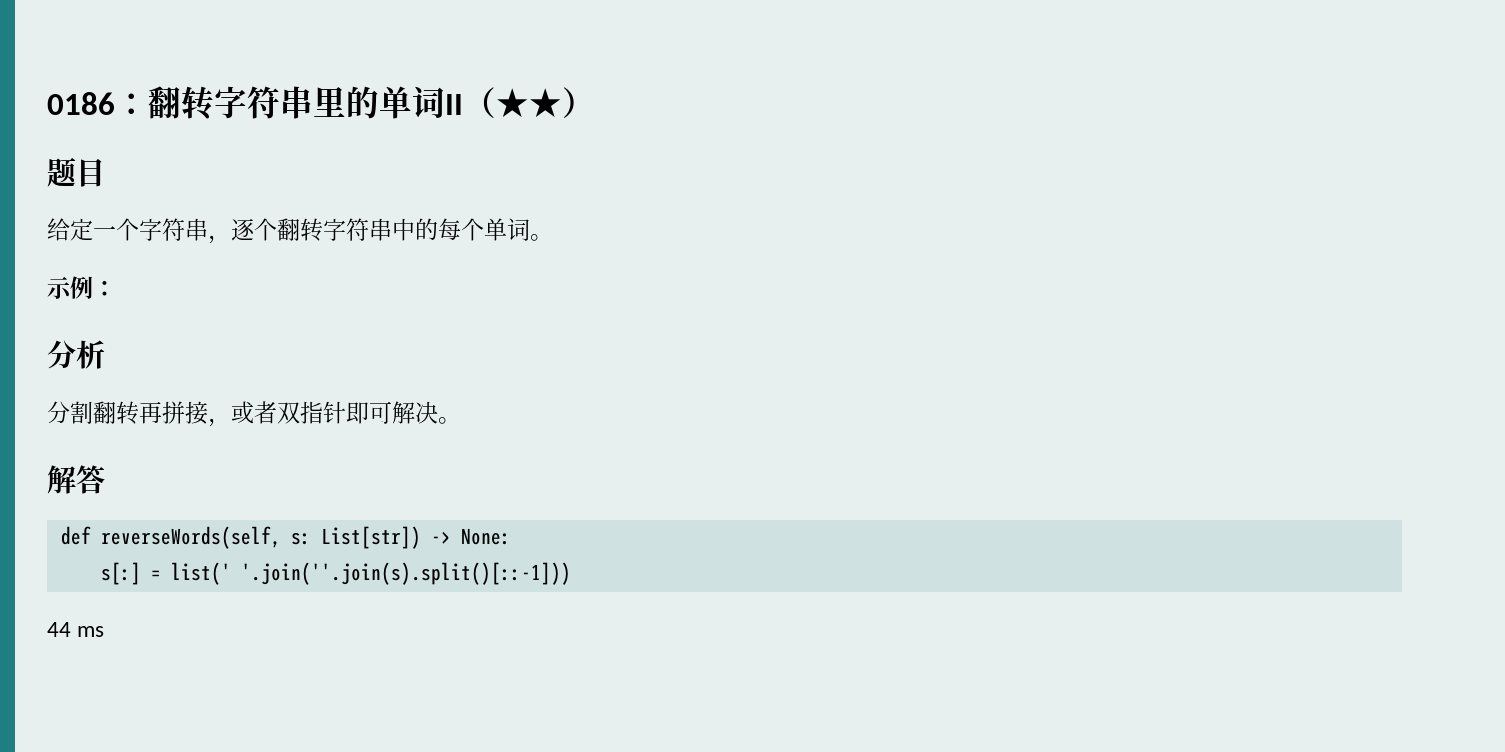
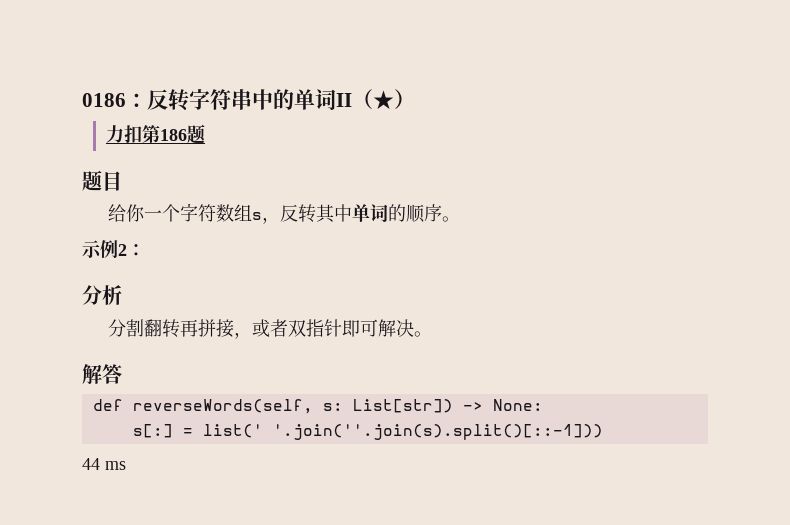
- 0186：翻转字符串里的单词II（★★）
+ 0186：反转字符串中的单词II（★）
+ 力扣第186题
  题目
- 给定一个字符串，逐个翻转字符串中的每个单词。
+ 给你一个字符数组s，反转其中单词的顺序。
- 示例：
+ 示例2：

